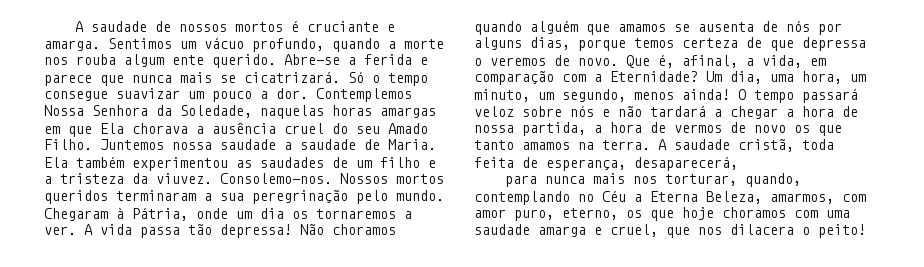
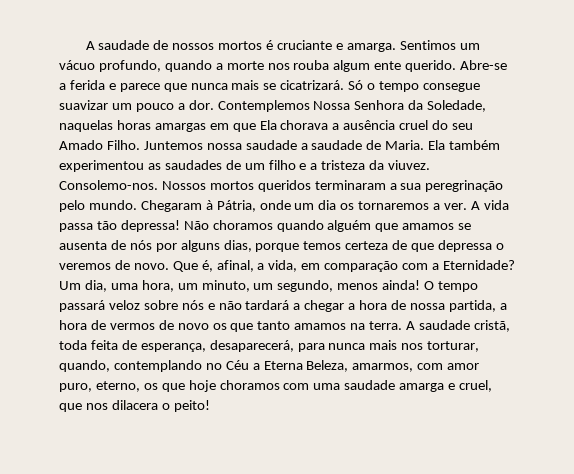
- A saudade cristã, toda feita de esperança, desaparecerá,
- para nunca mais nos torturar, quando, contemplando no Céu a Eterna Beleza, amarmos, com amor puro, eterno, os que hoje choramos com uma saudade amarga e cruel, que nos dilacera o peito!
+ A saudade cristã, toda feita de esperança, desaparecerá, para nunca mais nos torturar, quando, contemplando no Céu a Eterna Beleza, amarmos, com amor puro, eterno, os que hoje choramos com uma saudade amarga e cruel, que nos dilacera o peito!

